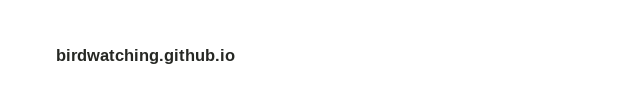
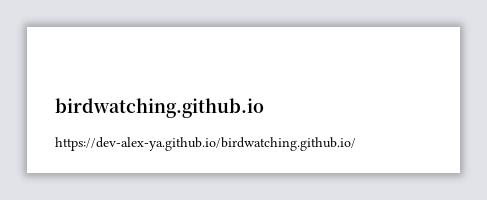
+ https://dev-alex-ya.github.io/birdwatching.github.io/

